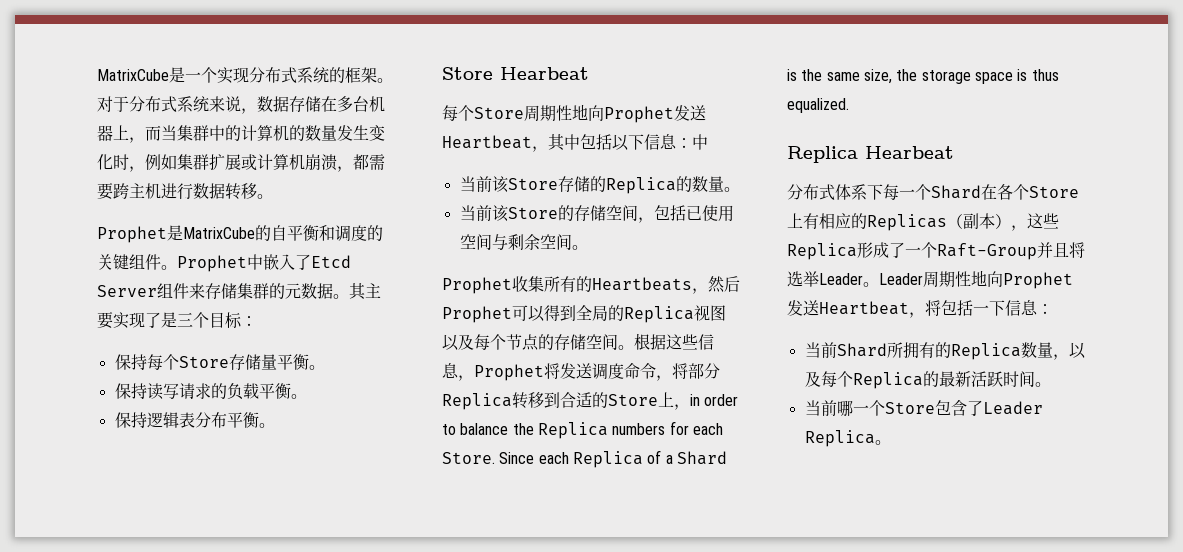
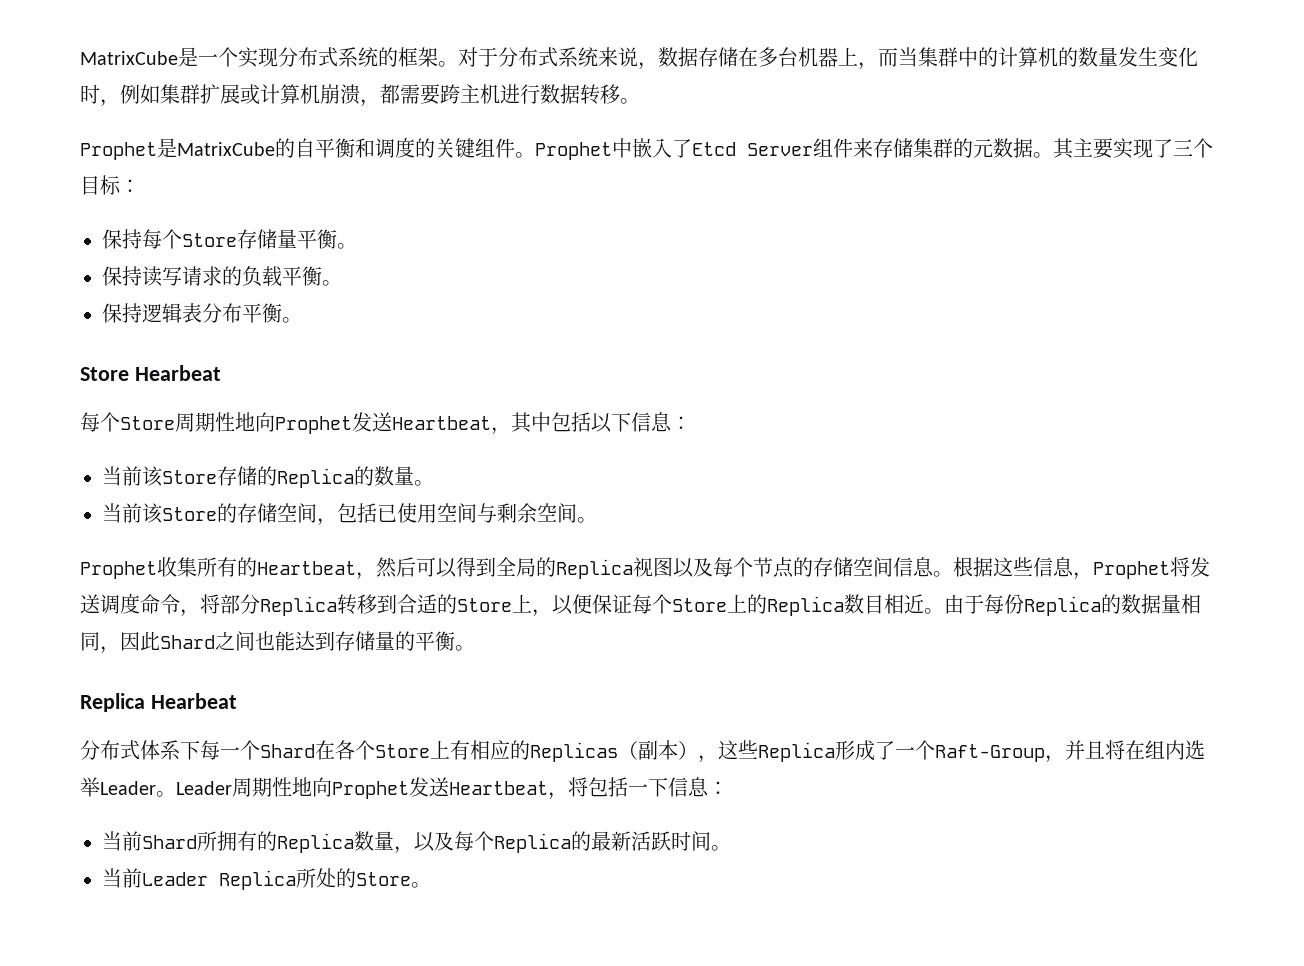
- 其主要实现了是三个目标：
+ 其主要实现了三个目标：
- 每个Store周期性地向Prophet发送Heartbeat，其中包括以下信息：中
+ 每个Store周期性地向Prophet发送Heartbeat，其中包括以下信息：
- Prophet收集所有的Heartbeats，然后Prophet可以得到全局的Replica视图以及每个节点的存储空间。
+ Prophet收集所有的Heartbeat，然后可以得到全局的Replica视图以及每个节点的存储空间信息。
- 根据这些信息，Prophet将发送调度命令，将部分Replica转移到合适的Store上，in order to balance the Replica numbers for each Store. Since each Replica of a Shard is the same size, the storage space is thus equalized.
+ 根据这些信息，Prophet将发送调度命令，将部分Replica转移到合适的Store上，以便保证每个Store上的Replica数目相近。由于每份Replica的数据量相同，因此Shard之间也能达到存储量的平衡。
- 分布式体系下每一个Shard在各个Store上有相应的Replicas（副本），这些Replica形成了一个Raft-Group并且将选举Leader。
+ 分布式体系下每一个Shard在各个Store上有相应的Replicas（副本），这些Replica形成了一个Raft-Group，并且将在组内选举Leader。
- 当前哪一个Store包含了Leader Replica。
+ 当前Leader Replica所处的Store。

